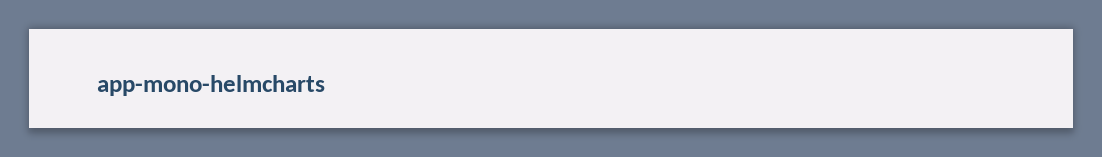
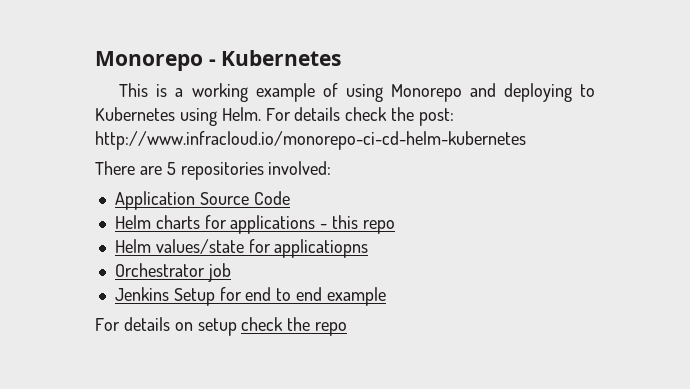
- app-mono-helmcharts
+ Monorepo - Kubernetes
+ This is a working example of using Monorepo and deploying to Kubernetes using Helm. For details check the post: http://www.infracloud.io/monorepo-ci-cd-helm-kubernetes
+ There are 5 repositories involved:
+ Application Source Code
+ Helm charts for applications - this repo
+ Helm values/state for applicatiopns
+ Orchestrator job
+ Jenkins Setup for end to end example
+ For details on setup check the repo

